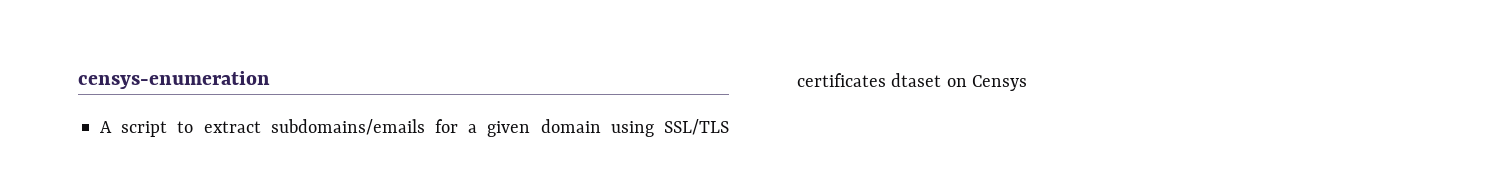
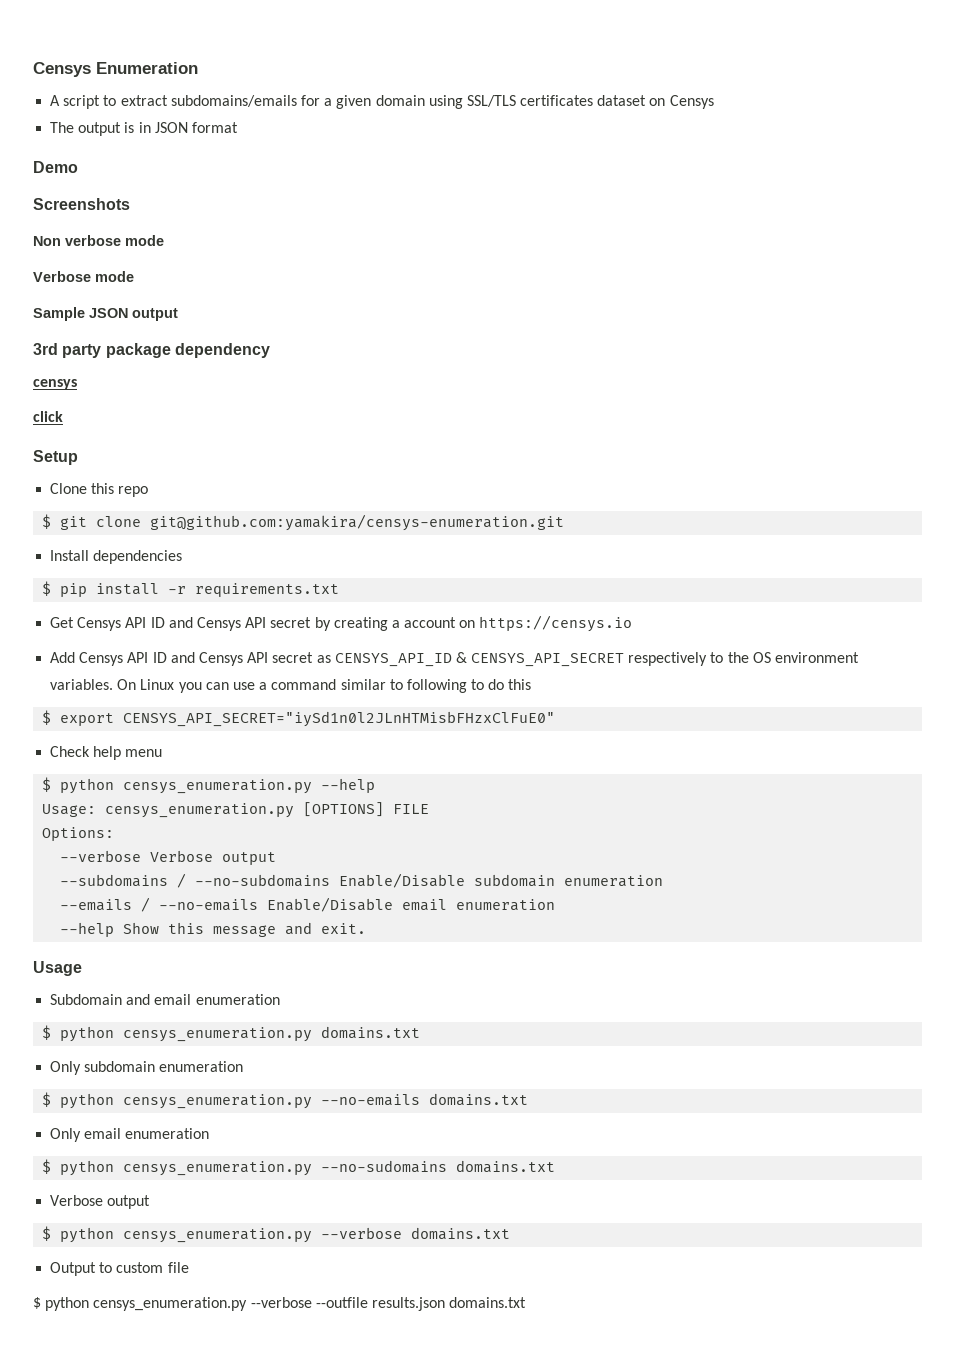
- censys-enumeration
+ Censys Enumeration
- A script to extract subdomains/emails for a given domain using SSL/TLS certificates dtaset on Censys
+ A script to extract subdomains/emails for a given domain using SSL/TLS certificates dataset on Censys
+ The output is in JSON format
+ Demo
+ Screenshots
+ Non verbose mode
+ Verbose mode
+ Sample JSON output
+ 3rd party package dependency
+ censys
+ click
+ Setup
+ Clone this repo
+ $ git clone git@github.com:yamakira/censys-enumeration.git
+ Install dependencies
+ $ pip install -r requirements.txt
+ Get Censys API ID and Censys API secret by creating a account on https://censys.io
+ Add Censys API ID and Censys API secret as CENSYS_API_ID & CENSYS_API_SECRET respectively to the OS environment variables. On Linux you can use a command similar to following to do this
+ $ export CENSYS_API_SECRET="iySd1n0l2JLnHTMisbFHzxClFuE0"
+ Check help menu
+ $ python censys_enumeration.py --help
+ Usage: censys_enumeration.py [OPTIONS] FILE
+ Options:
+ --verbose Verbose output
+ --subdomains / --no-subdomains Enable/Disable subdomain enumeration
+ --emails / --no-emails Enable/Disable email enumeration
+ --help Show this message and exit.
+ Usage
+ Subdomain and email enumeration
+ $ python censys_enumeration.py domains.txt
+ Only subdomain enumeration
+ $ python censys_enumeration.py --no-emails domains.txt
+ Only email enumeration
+ $ python censys_enumeration.py --no-sudomains domains.txt
+ Verbose output
+ $ python censys_enumeration.py --verbose domains.txt
+ Output to custom file
+ $ python censys_enumeration.py --verbose --outfile results.json domains.txt

